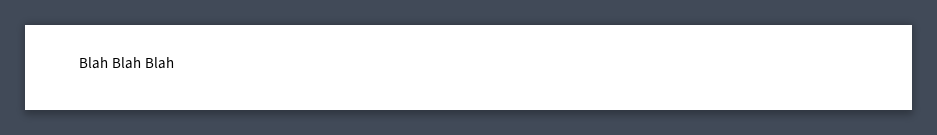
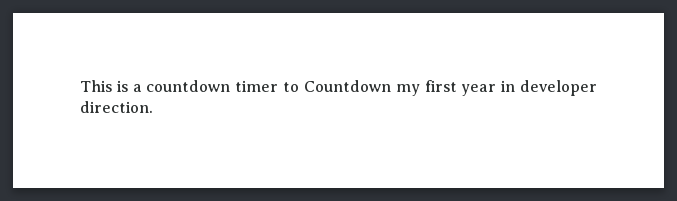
- Blah Blah Blah
+ This is a countdown timer to Countdown my first year in developer direction.

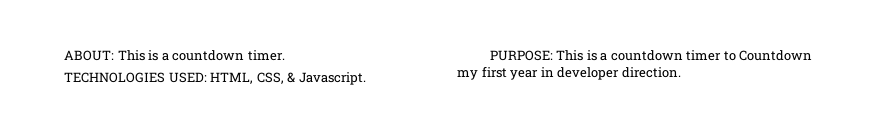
- This is a countdown timer to Countdown my first year in developer direction.
+ ABOUT: This is a countdown timer.
+ TECHNOLOGIES USED: HTML, CSS, & Javascript.
+ PURPOSE: This is a countdown timer to Countdown my first year in developer direction.

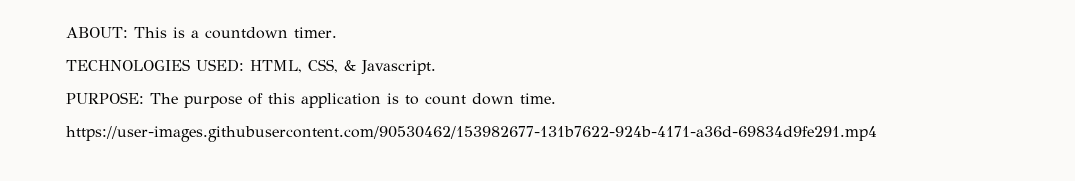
- PURPOSE: This is a countdown timer to Countdown my first year in developer direction.
+ PURPOSE: The purpose of this application is to count down time.
+ https://user-images.githubusercontent.com/90530462/153982677-131b7622-924b-4171-a36d-69834d9fe291.mp4

